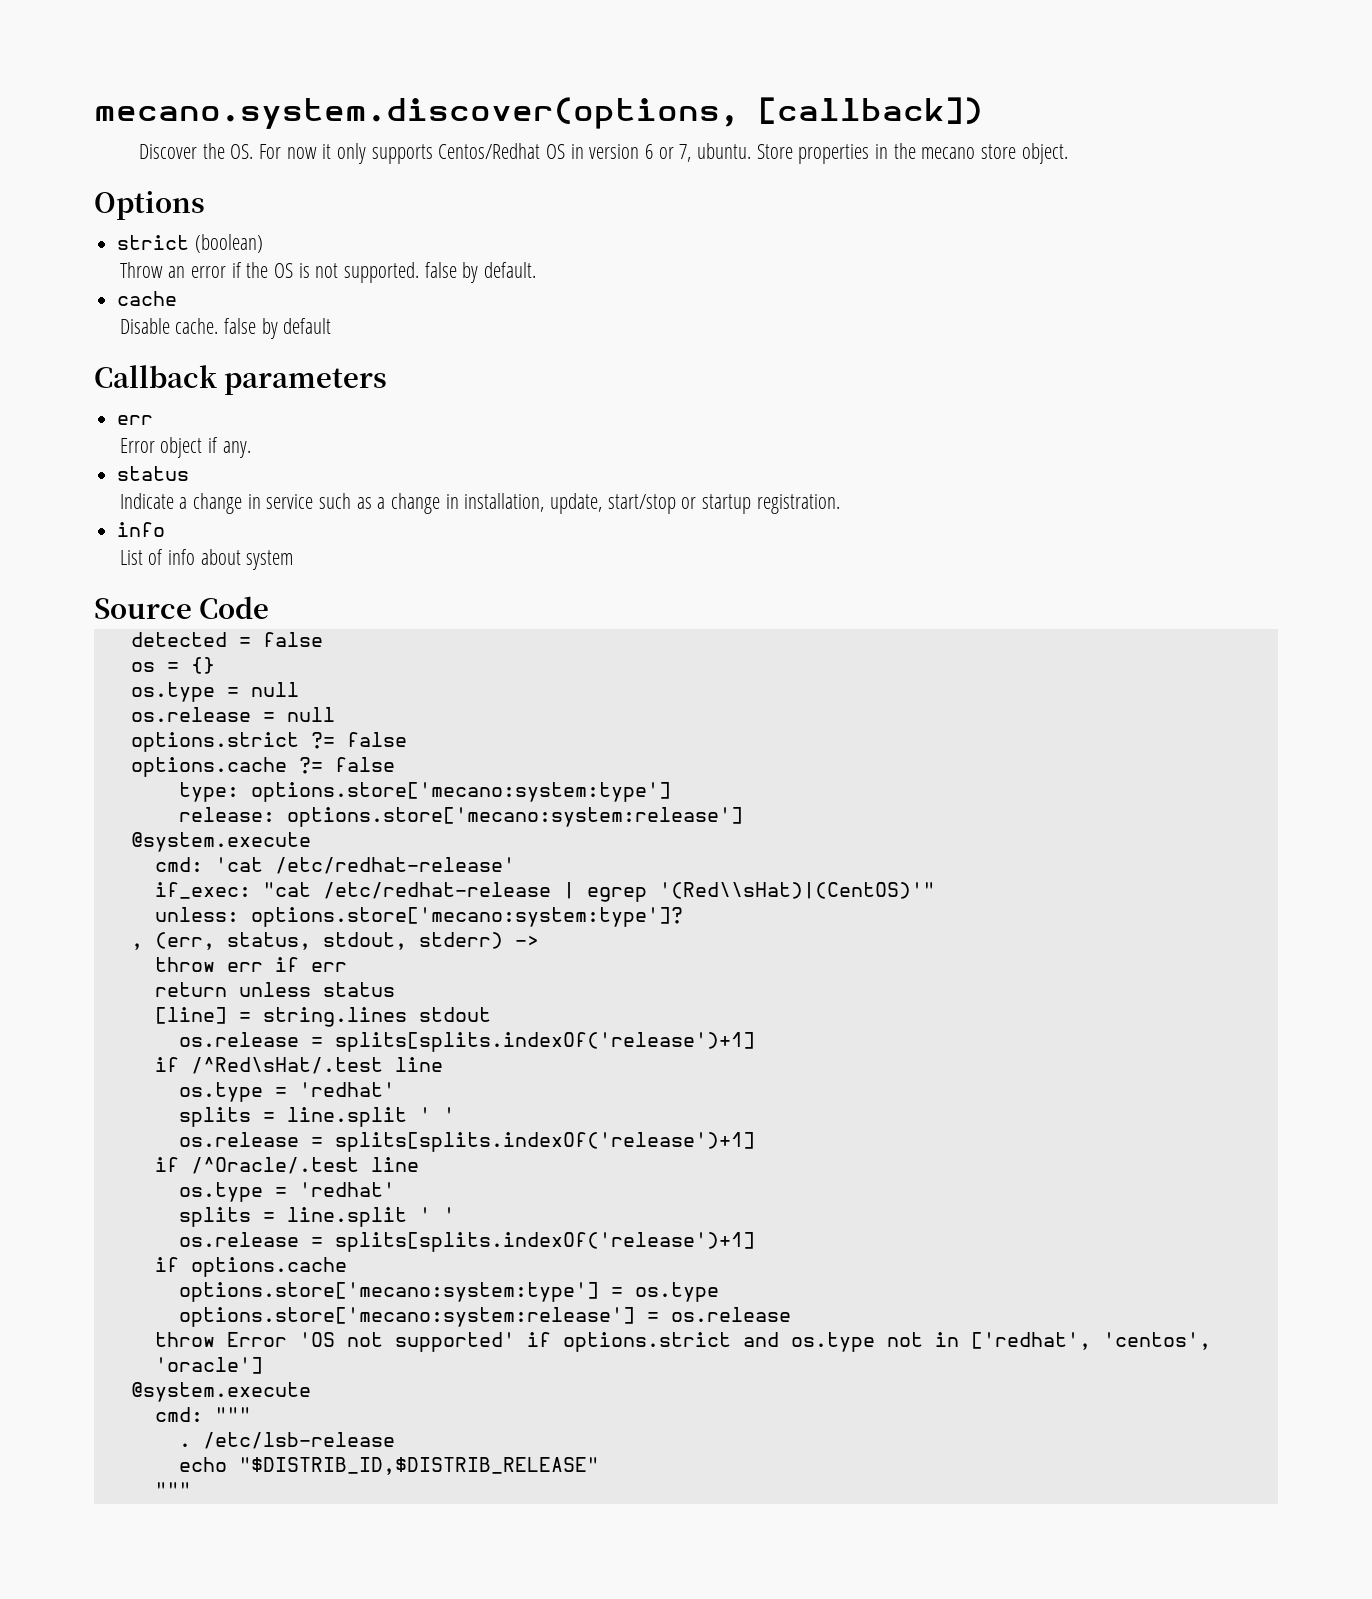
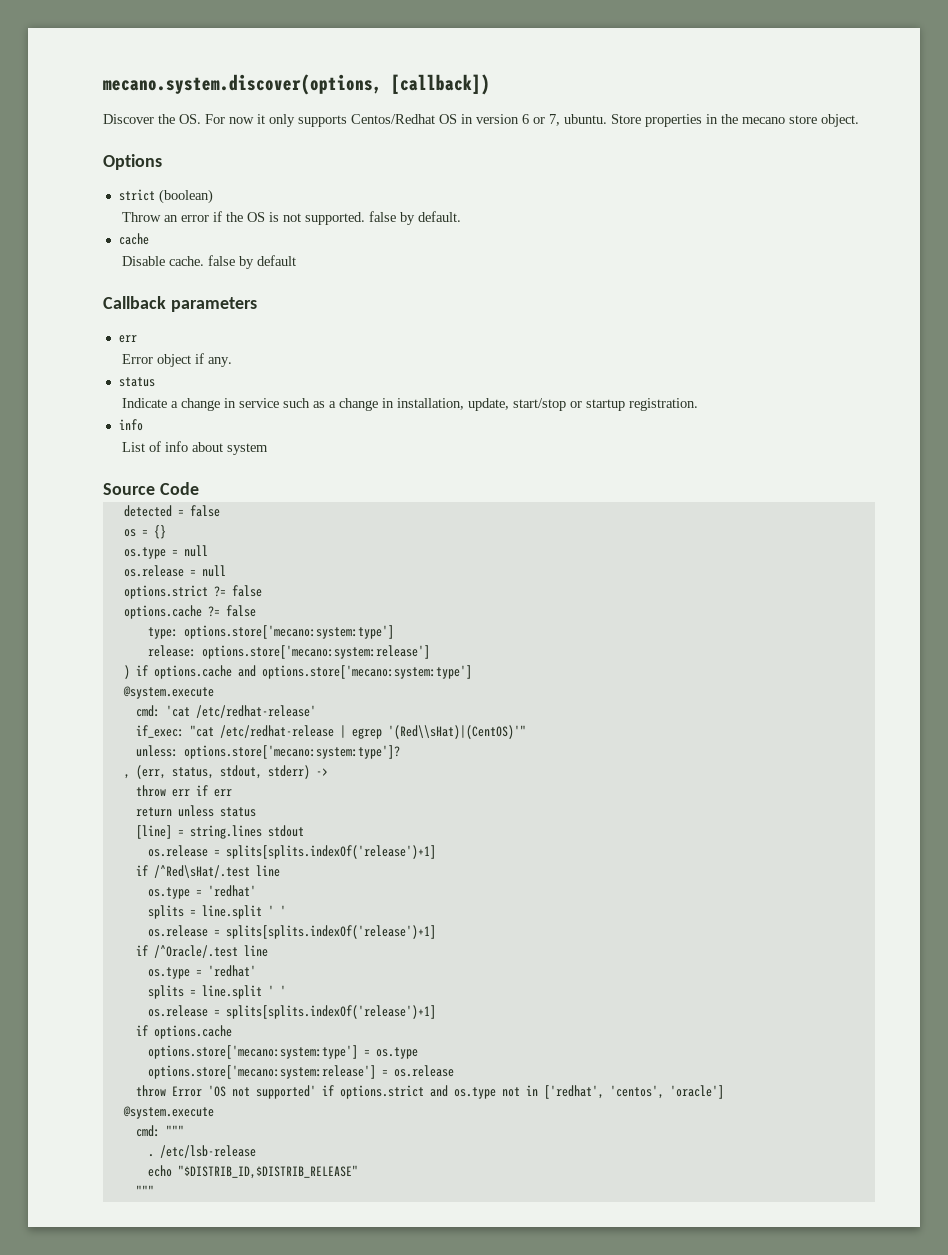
+ ) if options.cache and options.store['mecano:system:type']

